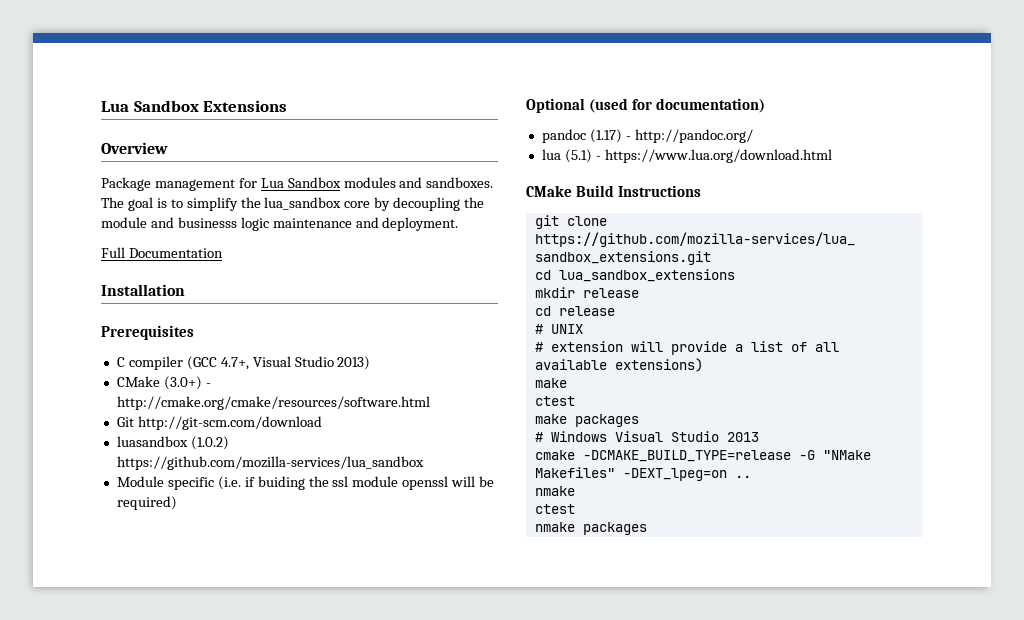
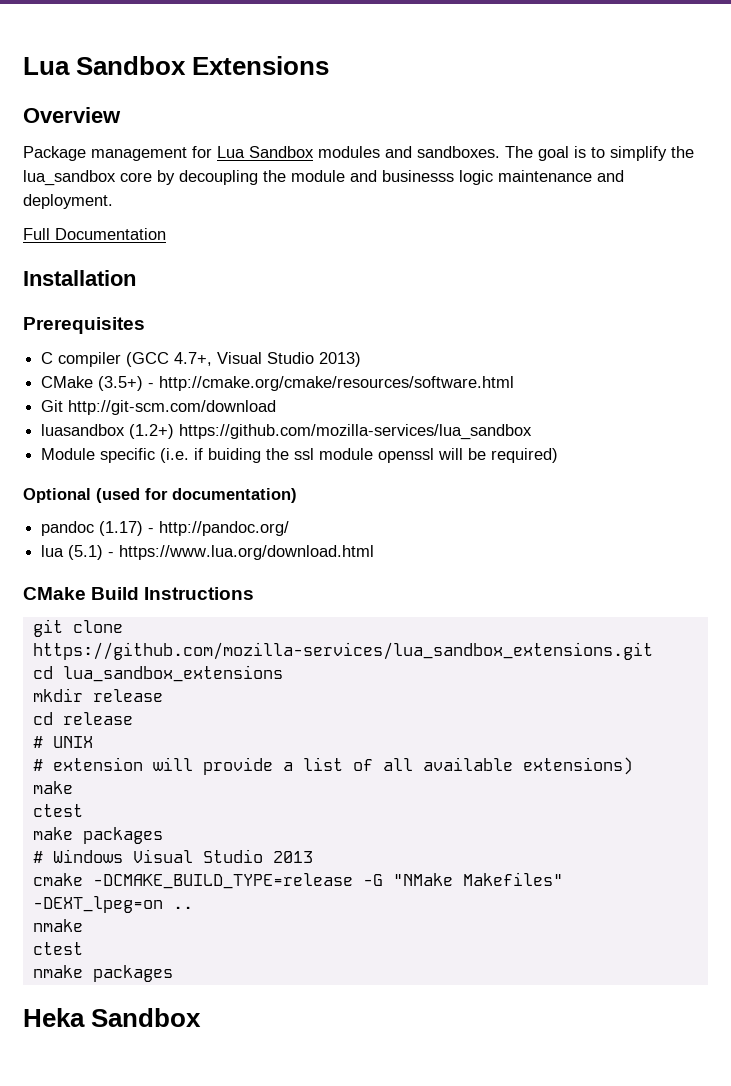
- CMake (3.0+) - http://cmake.org/cmake/resources/software.html
+ CMake (3.5+) - http://cmake.org/cmake/resources/software.html
- luasandbox (1.0.2) https://github.com/mozilla-services/lua_sandbox
+ luasandbox (1.2+) https://github.com/mozilla-services/lua_sandbox
+ Heka Sandbox

